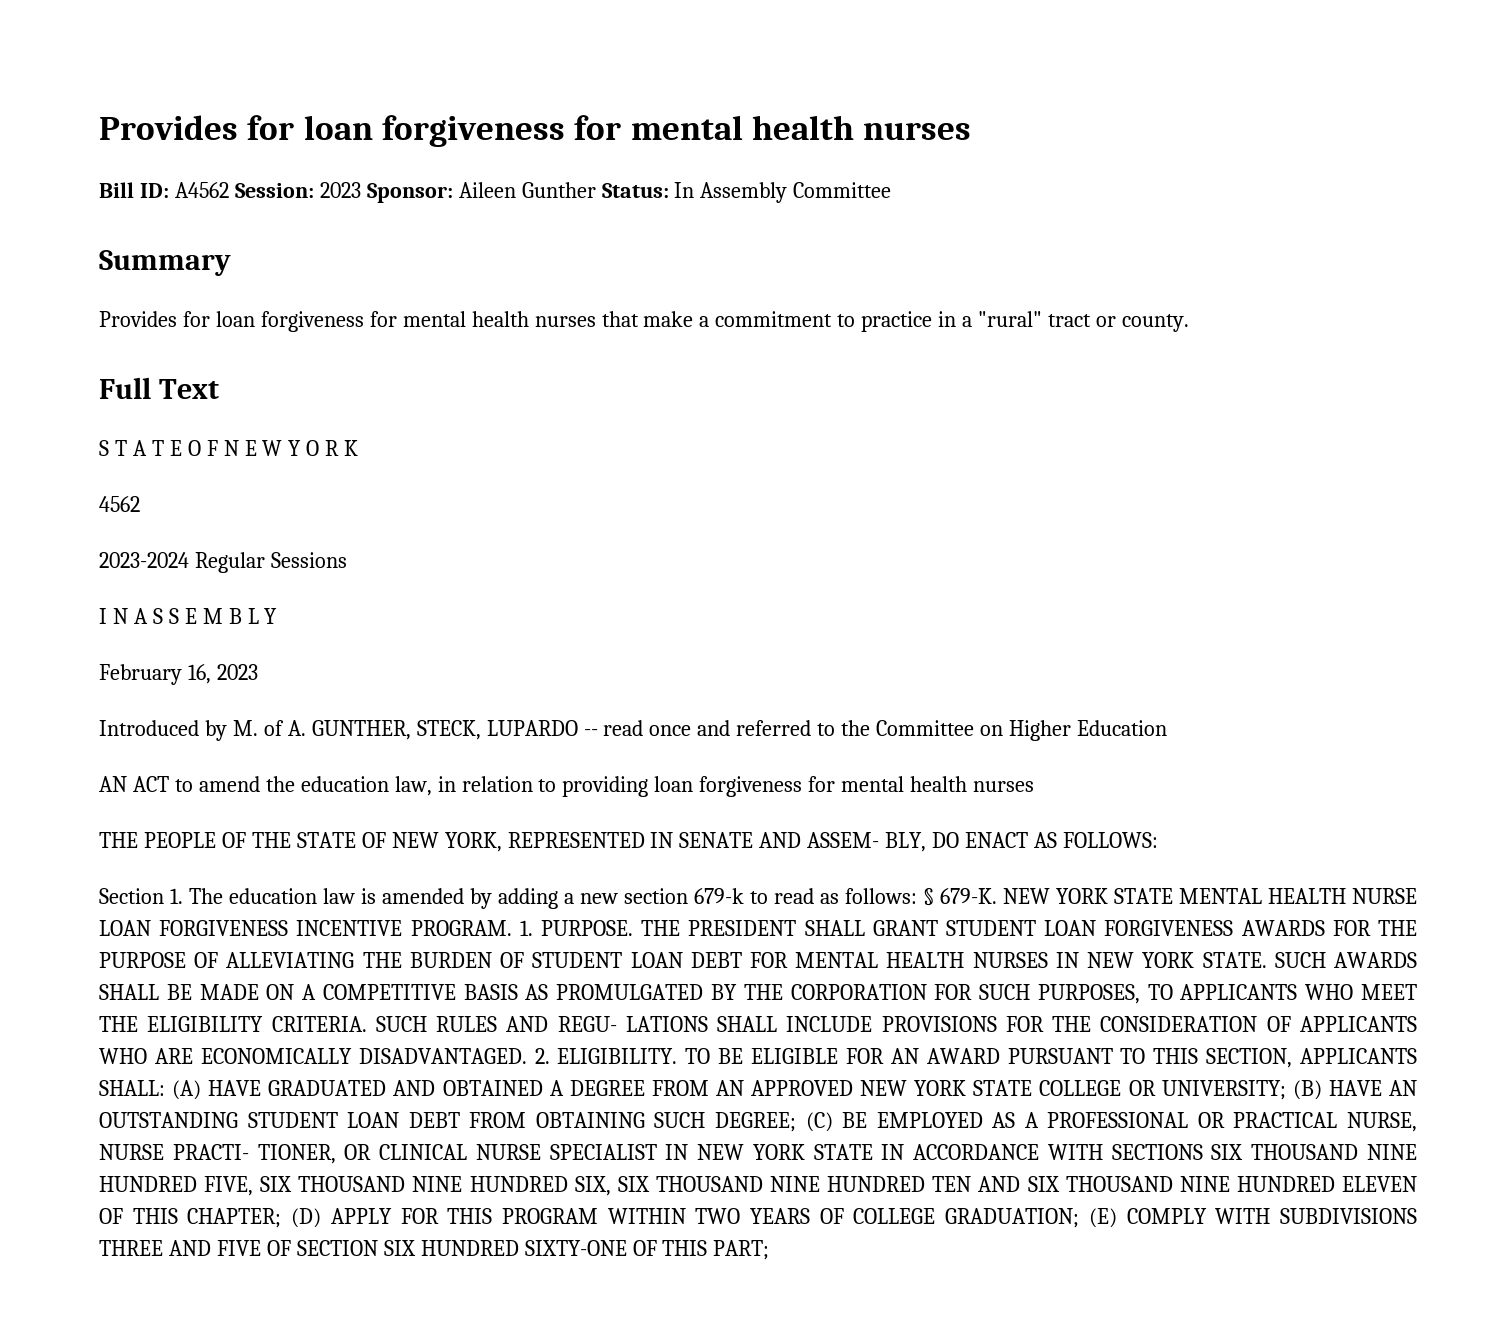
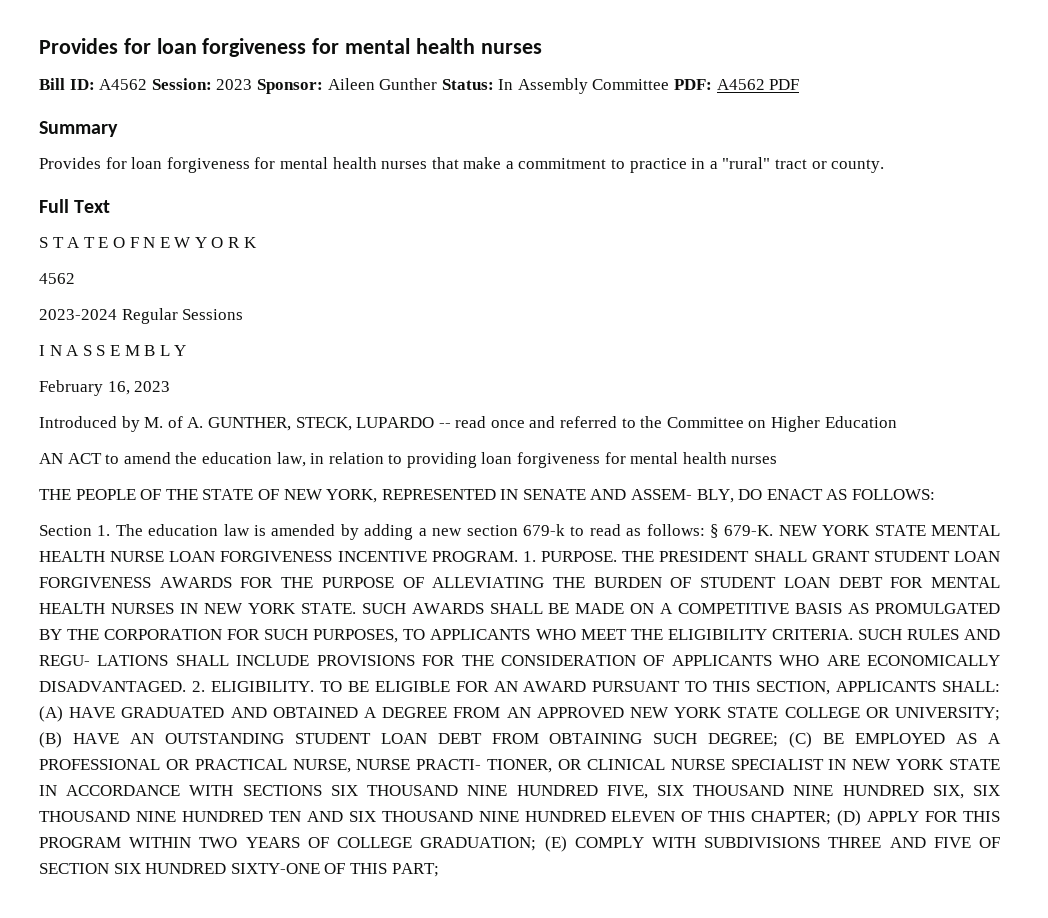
- Bill ID: A4562 Session: 2023 Sponsor: Aileen Gunther Status: In Assembly Committee
+ Bill ID: A4562 Session: 2023 Sponsor: Aileen Gunther Status: In Assembly Committee PDF: A4562 PDF

